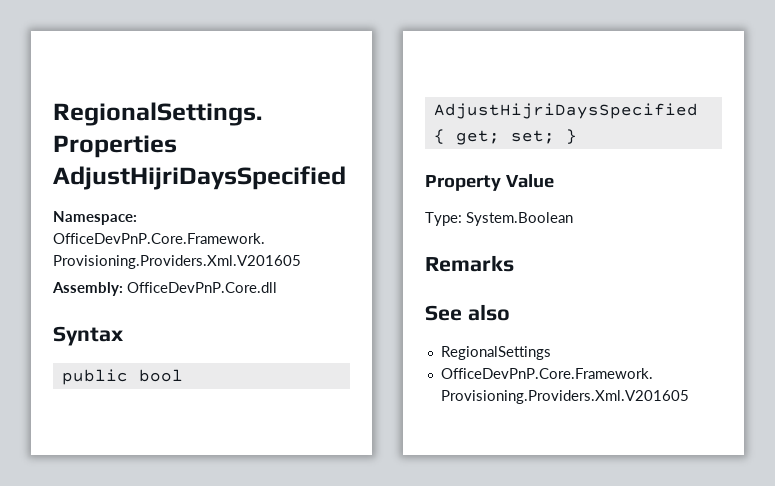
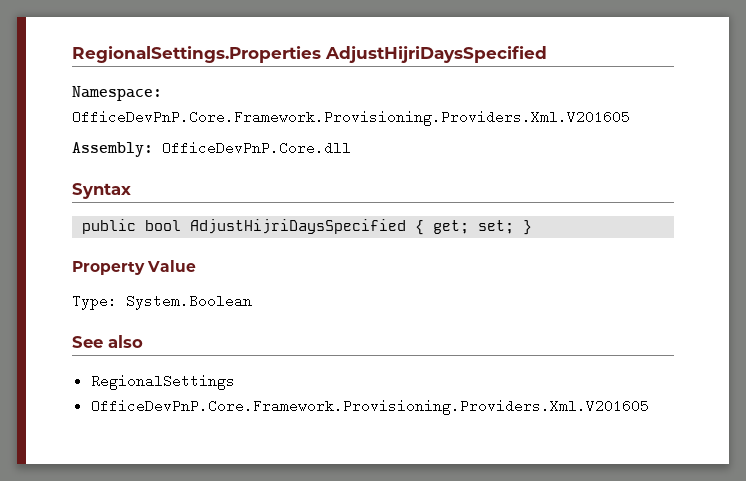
- Remarks

